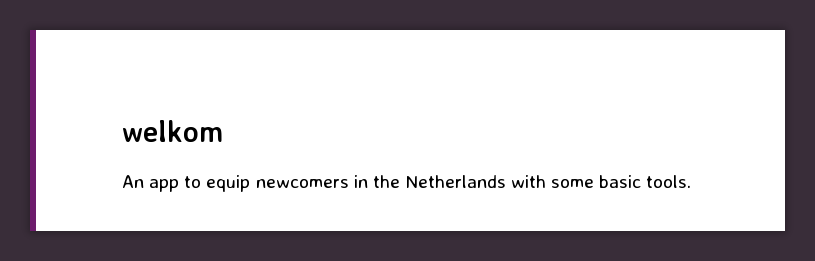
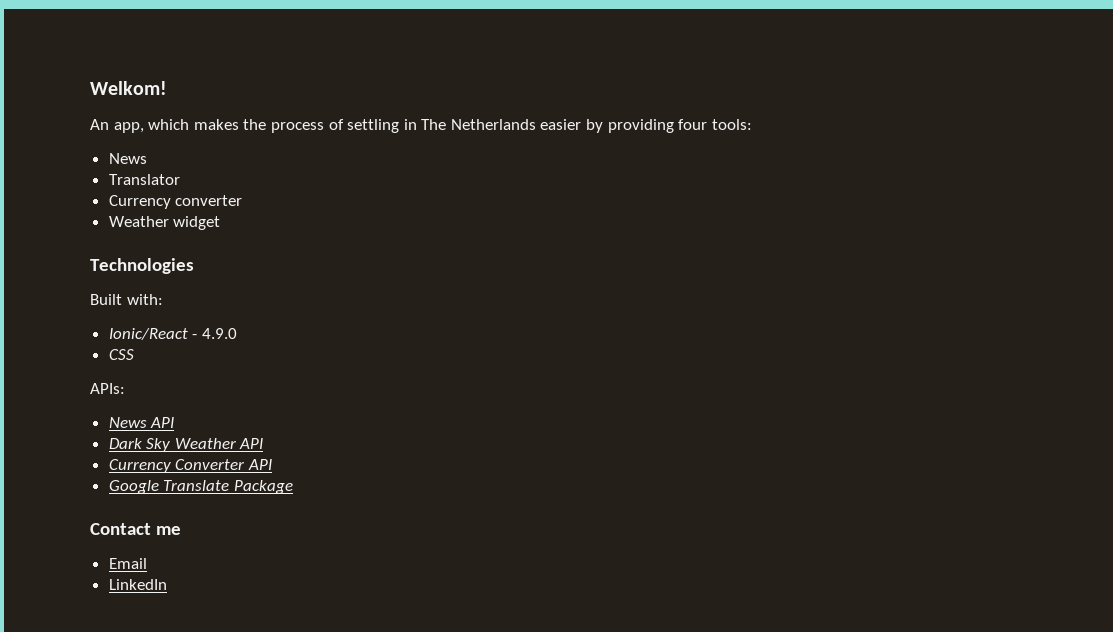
- welkom
+ Welkom!
- An app to equip newcomers in the Netherlands with some basic tools.
+ An app, which makes the process of settling in The Netherlands easier by providing four tools:
+ News
+ Translator
+ Currency converter
+ Weather widget
+ Technologies
+ Built with:
+ Ionic/React - 4.9.0
+ CSS
+ APIs:
+ News API
+ Dark Sky Weather API
+ Currency Converter API
+ Google Translate Package
+ Contact me
+ Email
+ LinkedIn

